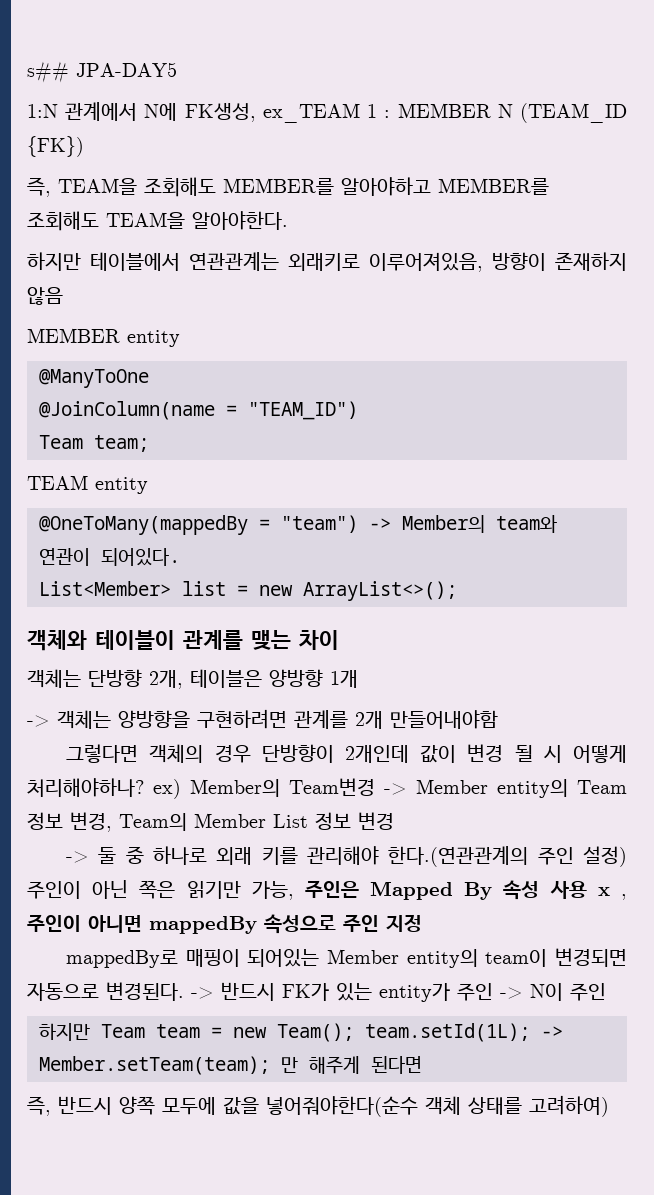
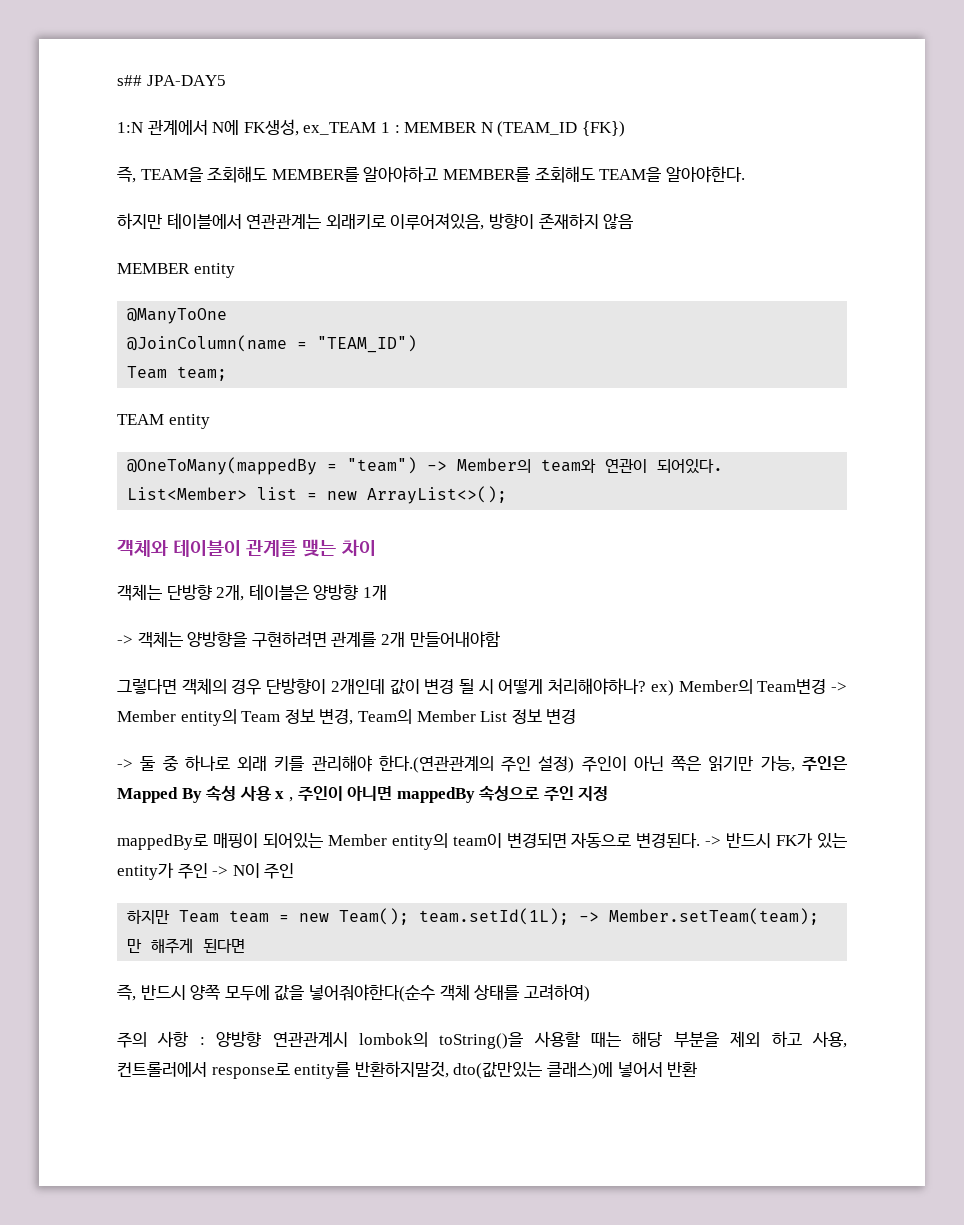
+ 주의 사항 : 양방향 연관관계시 lombok의 toString()을 사용할 때는 해당 부분을 제외 하고 사용, 컨트롤러에서 response로 entity를 반환하지말것, dto(값만있는 클래스)에 넣어서 반환

